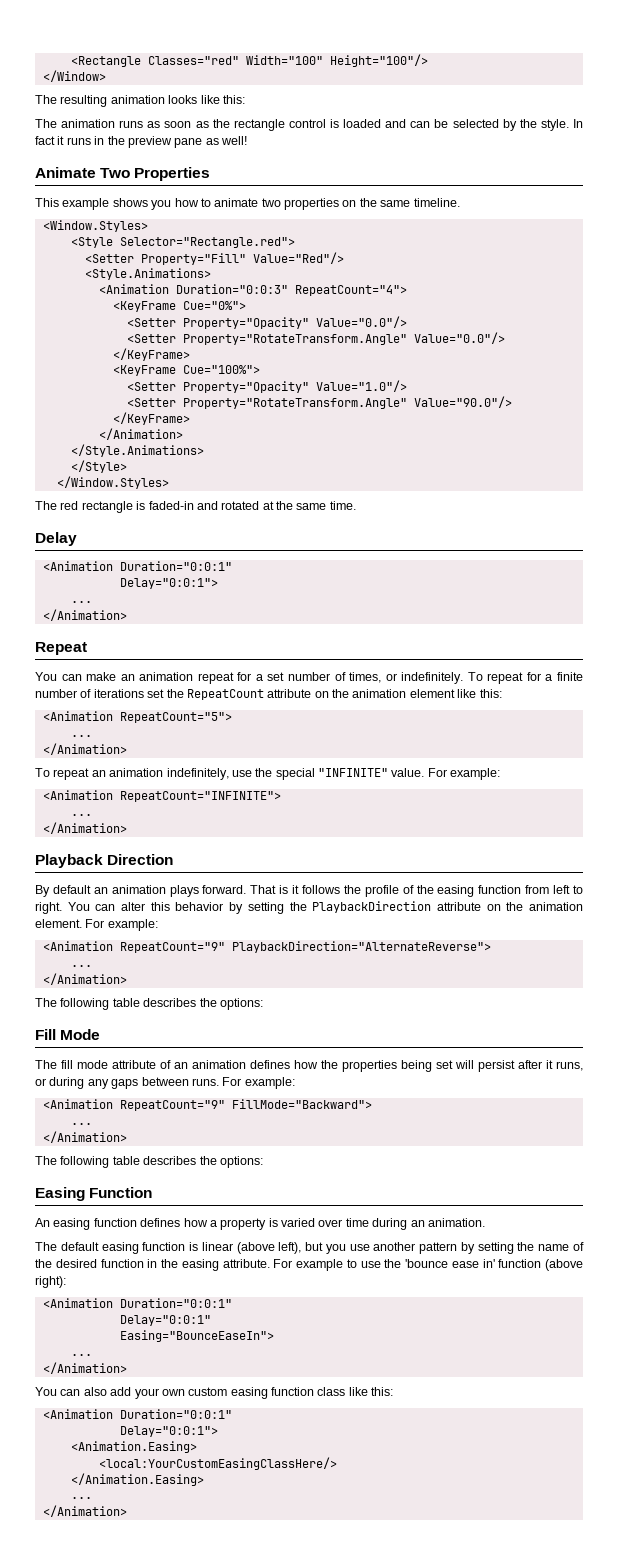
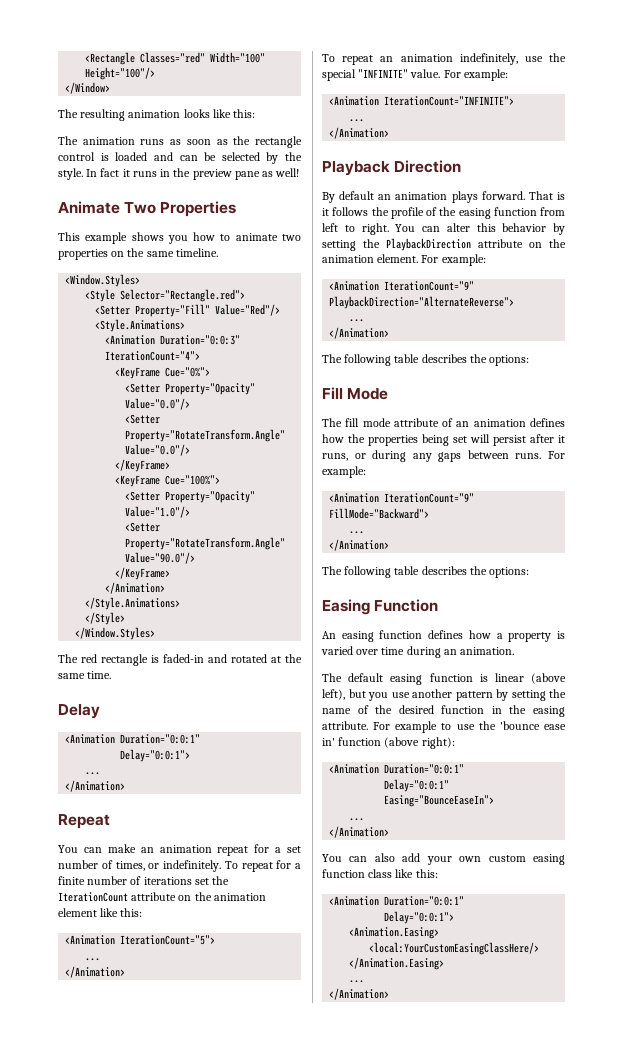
- <Animation Duration="0:0:3" RepeatCount="4">
+ <Animation Duration="0:0:3" IterationCount="4">
- To repeat for a finite number of iterations set the RepeatCount attribute on the animation element like this:
+ To repeat for a finite number of iterations set the IterationCount attribute on the animation element like this:
- <Animation RepeatCount="5">
+ <Animation IterationCount="5">
- <Animation RepeatCount="INFINITE">
+ <Animation IterationCount="INFINITE">
- <Animation RepeatCount="9" PlaybackDirection="AlternateReverse">
+ <Animation IterationCount="9" PlaybackDirection="AlternateReverse">
- <Animation RepeatCount="9" FillMode="Backward">
+ <Animation IterationCount="9" FillMode="Backward">

